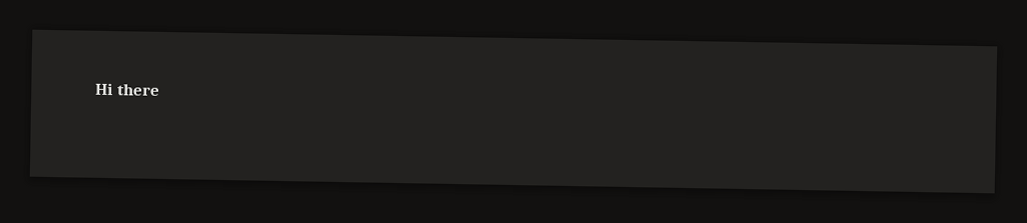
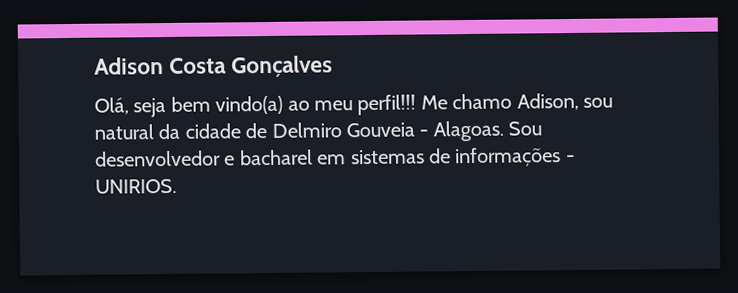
- Hi there
+ Adison Costa Gonçalves
+ Olá, seja bem vindo(a) ao meu perfil!!! Me chamo Adison, sou natural da cidade de Delmiro Gouveia - Alagoas. Sou desenvolvedor e bacharel em sistemas de informações - UNIRIOS.

